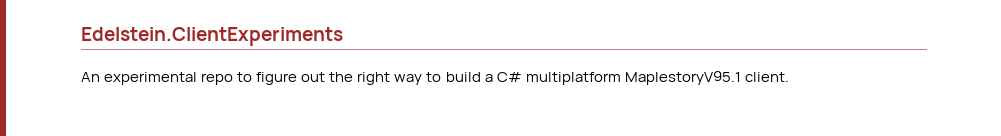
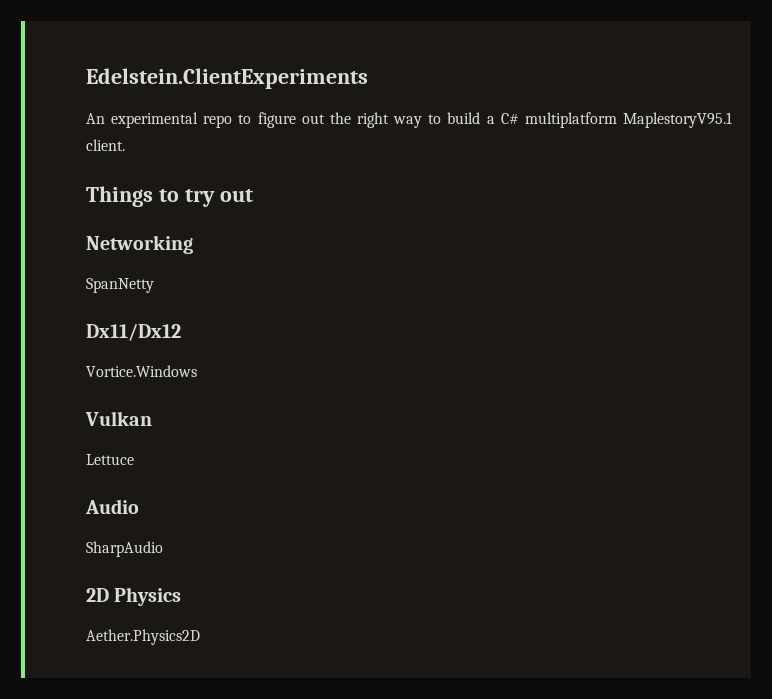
+ Things to try out
+ Networking
+ SpanNetty
+ Dx11/Dx12
+ Vortice.Windows
+ Vulkan
+ Lettuce
+ Audio
+ SharpAudio
+ 2D Physics
+ Aether.Physics2D

